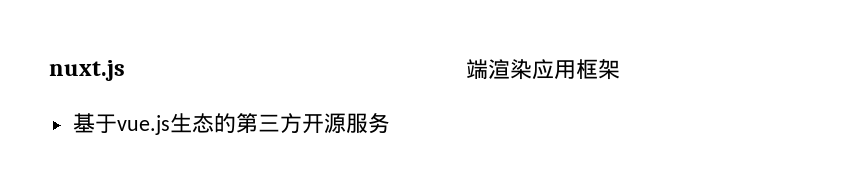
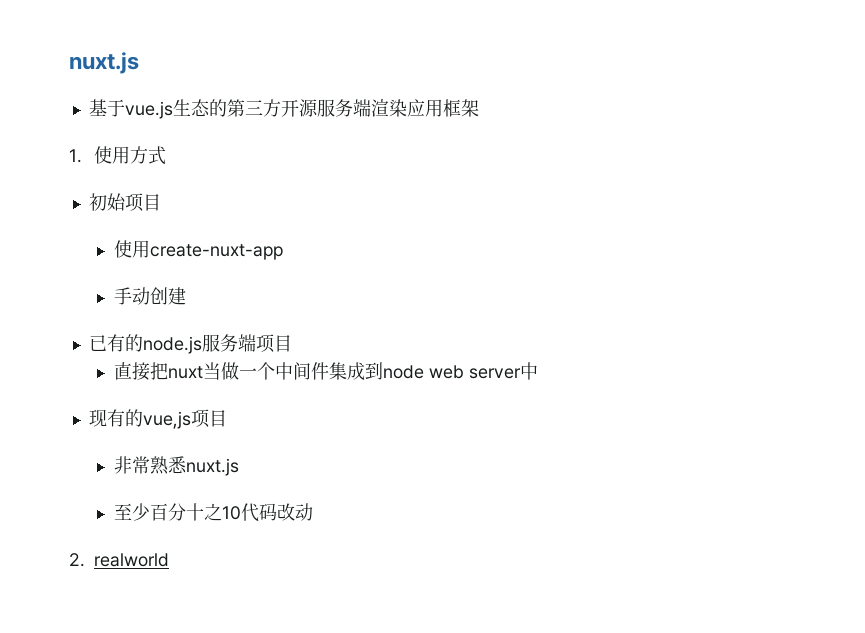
+ 1.使用方式
+ 初始项目
+ 使用create-nuxt-app
+ 手动创建
+ 已有的node.js服务端项目
+ 直接把nuxt当做一个中间件集成到node web server中
+ 现有的vue,js项目
+ 非常熟悉nuxt.js
+ 至少百分十之10代码改动
+ 2. realworld

